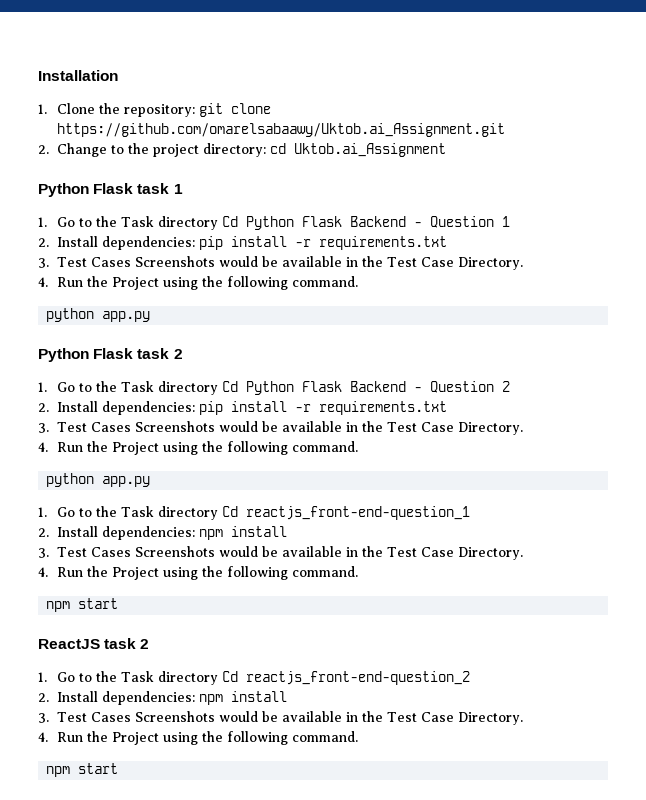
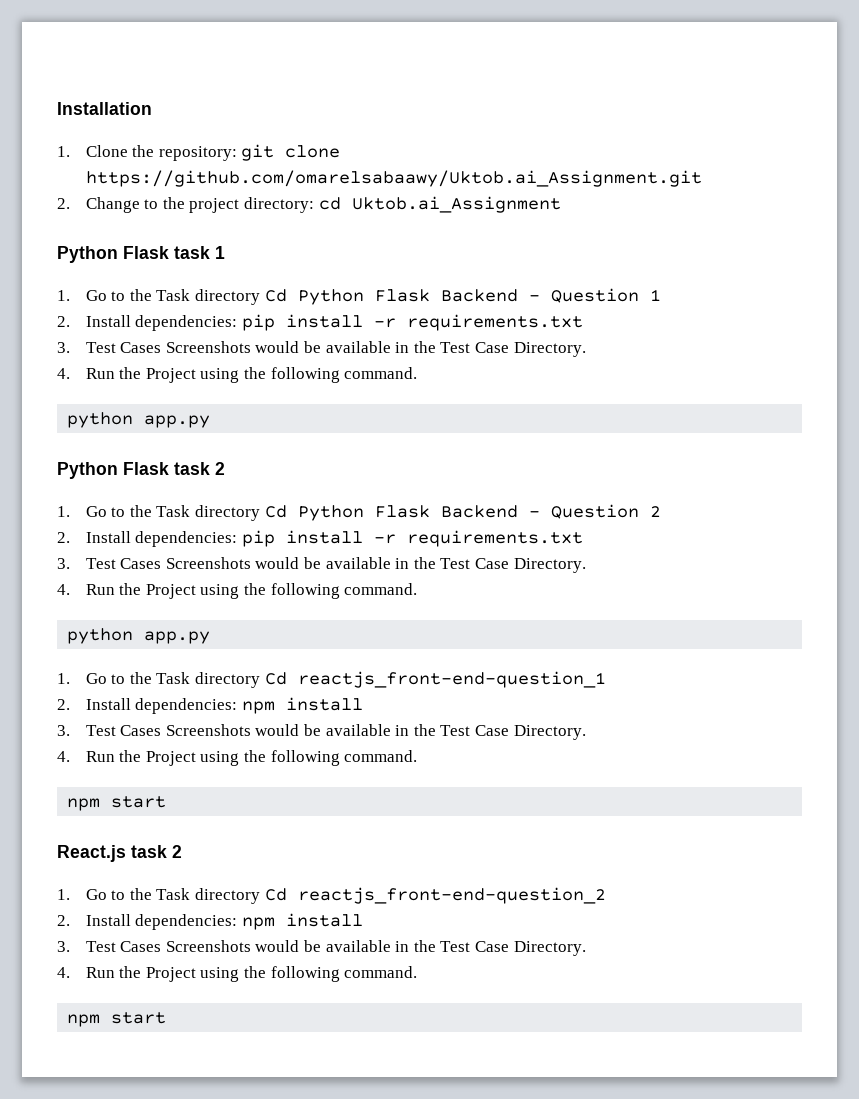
- ReactJS task 2
+ React.js task 2

